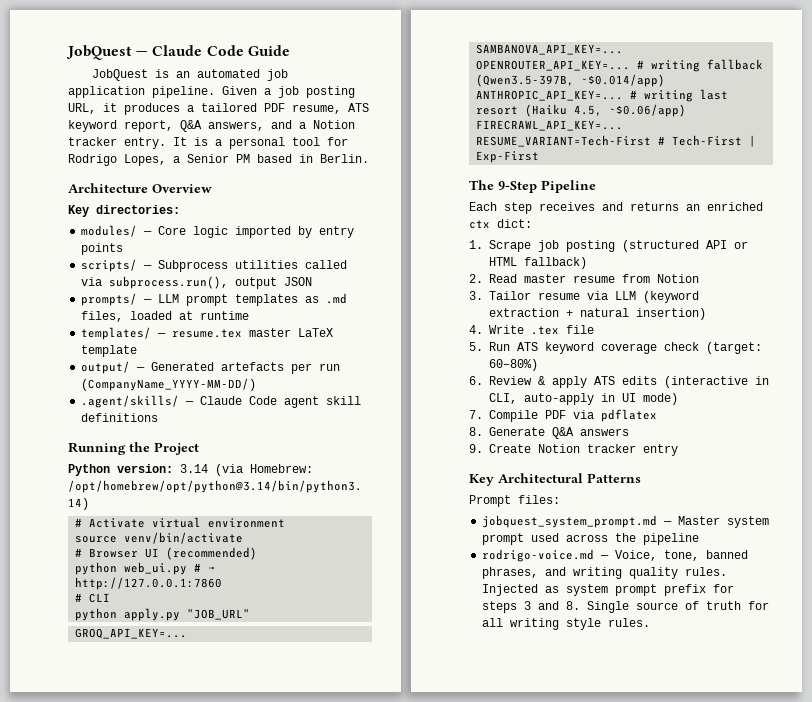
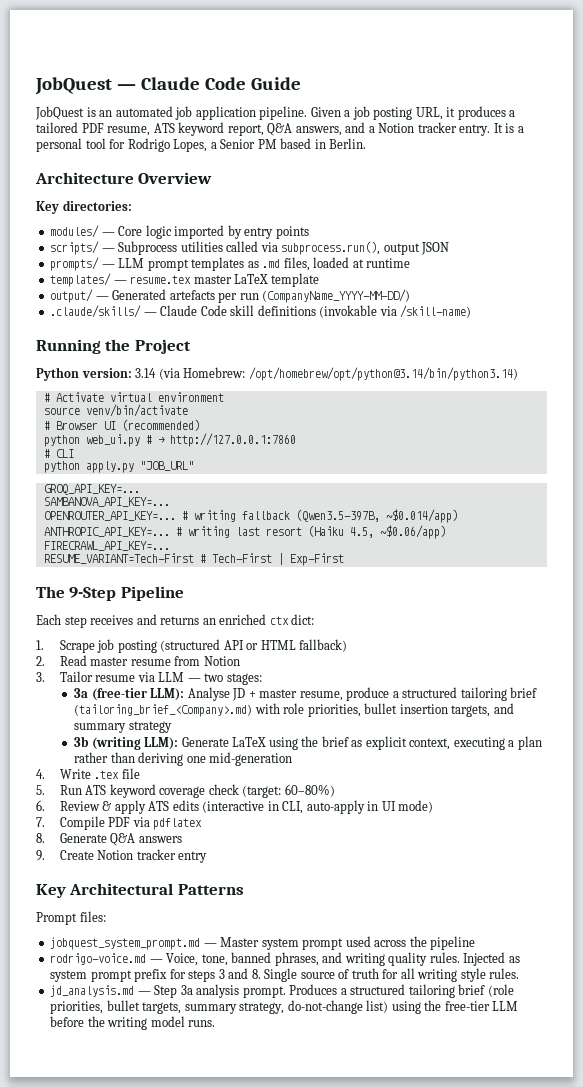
- .agent/skills/ — Claude Code agent skill definitions
+ .claude/skills/ — Claude Code skill definitions (invokable via /skill-name)
- 3. Tailor resume via LLM (keyword extraction + natural insertion)
+ 3. Tailor resume via LLM — two stages:
+ 3a (free-tier LLM): Analyse JD + master resume, produce a structured tailoring brief (tailoring_brief_<Company>.md) with role priorities, bullet insertion targets, and summary strategy
+ 3b (writing LLM): Generate LaTeX using the brief as explicit context, executing a plan rather than deriving one mid-generation
+ jd_analysis.md — Step 3a analysis prompt. Produces a structured tailoring brief (role priorities, bullet targets, summary strategy, do-not-change list) using the free-tier LLM before the writing model runs.

